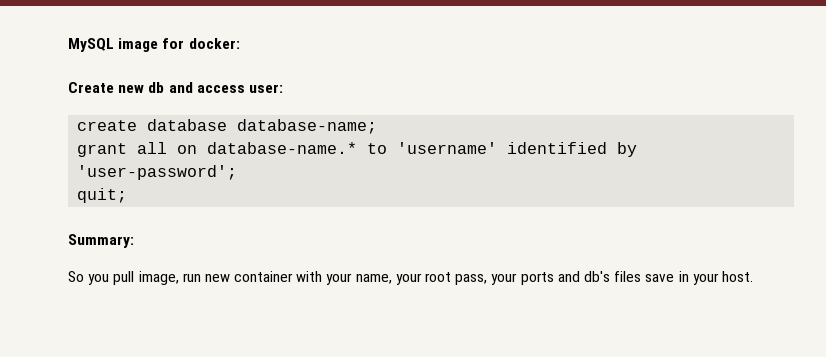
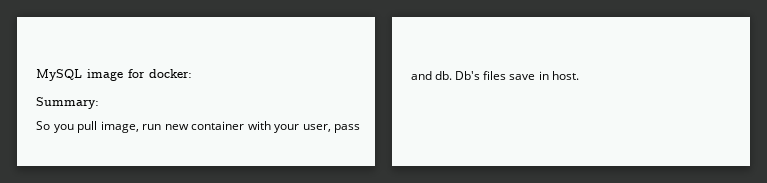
- Create new db and access user:
- create database database-name;
- grant all on database-name.* to 'username' identified by 'user-password';
- quit;
- So you pull image, run new container with your name, your root pass, your ports and db's files save in your host.
+ So you pull image, run new container with your user, pass and db. Db's files save in host.

